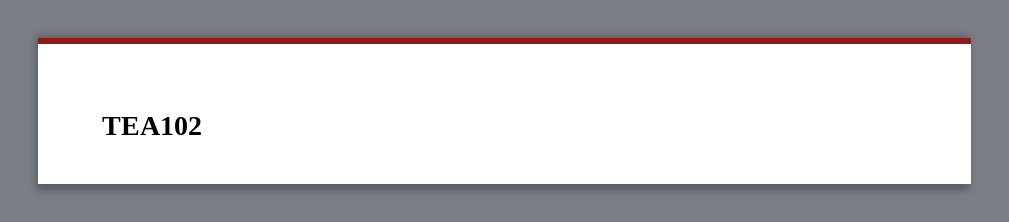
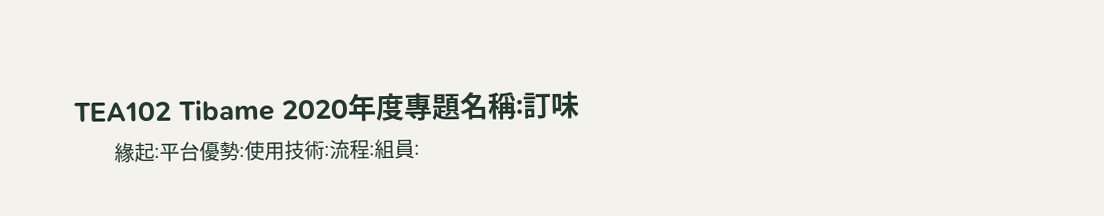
- TEA102
+ TEA102 Tibame 2020年度專題名稱:訂味
+ 緣起:平台優勢:使用技術:流程:組員:

